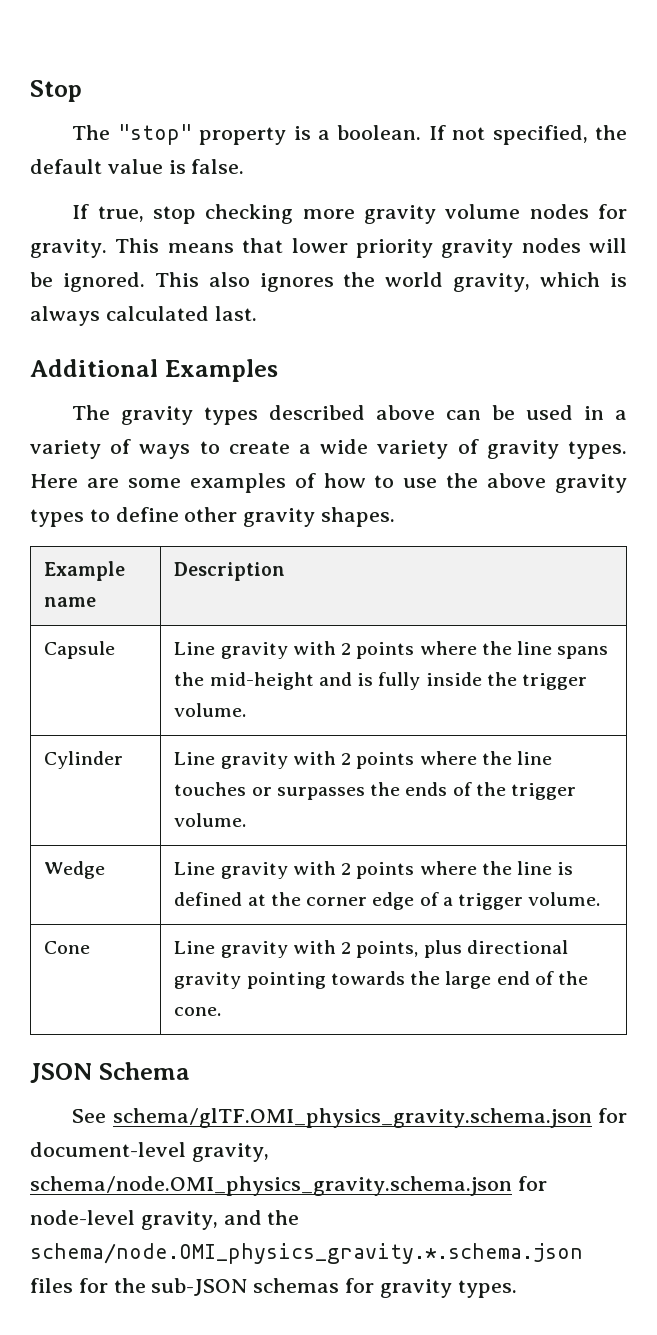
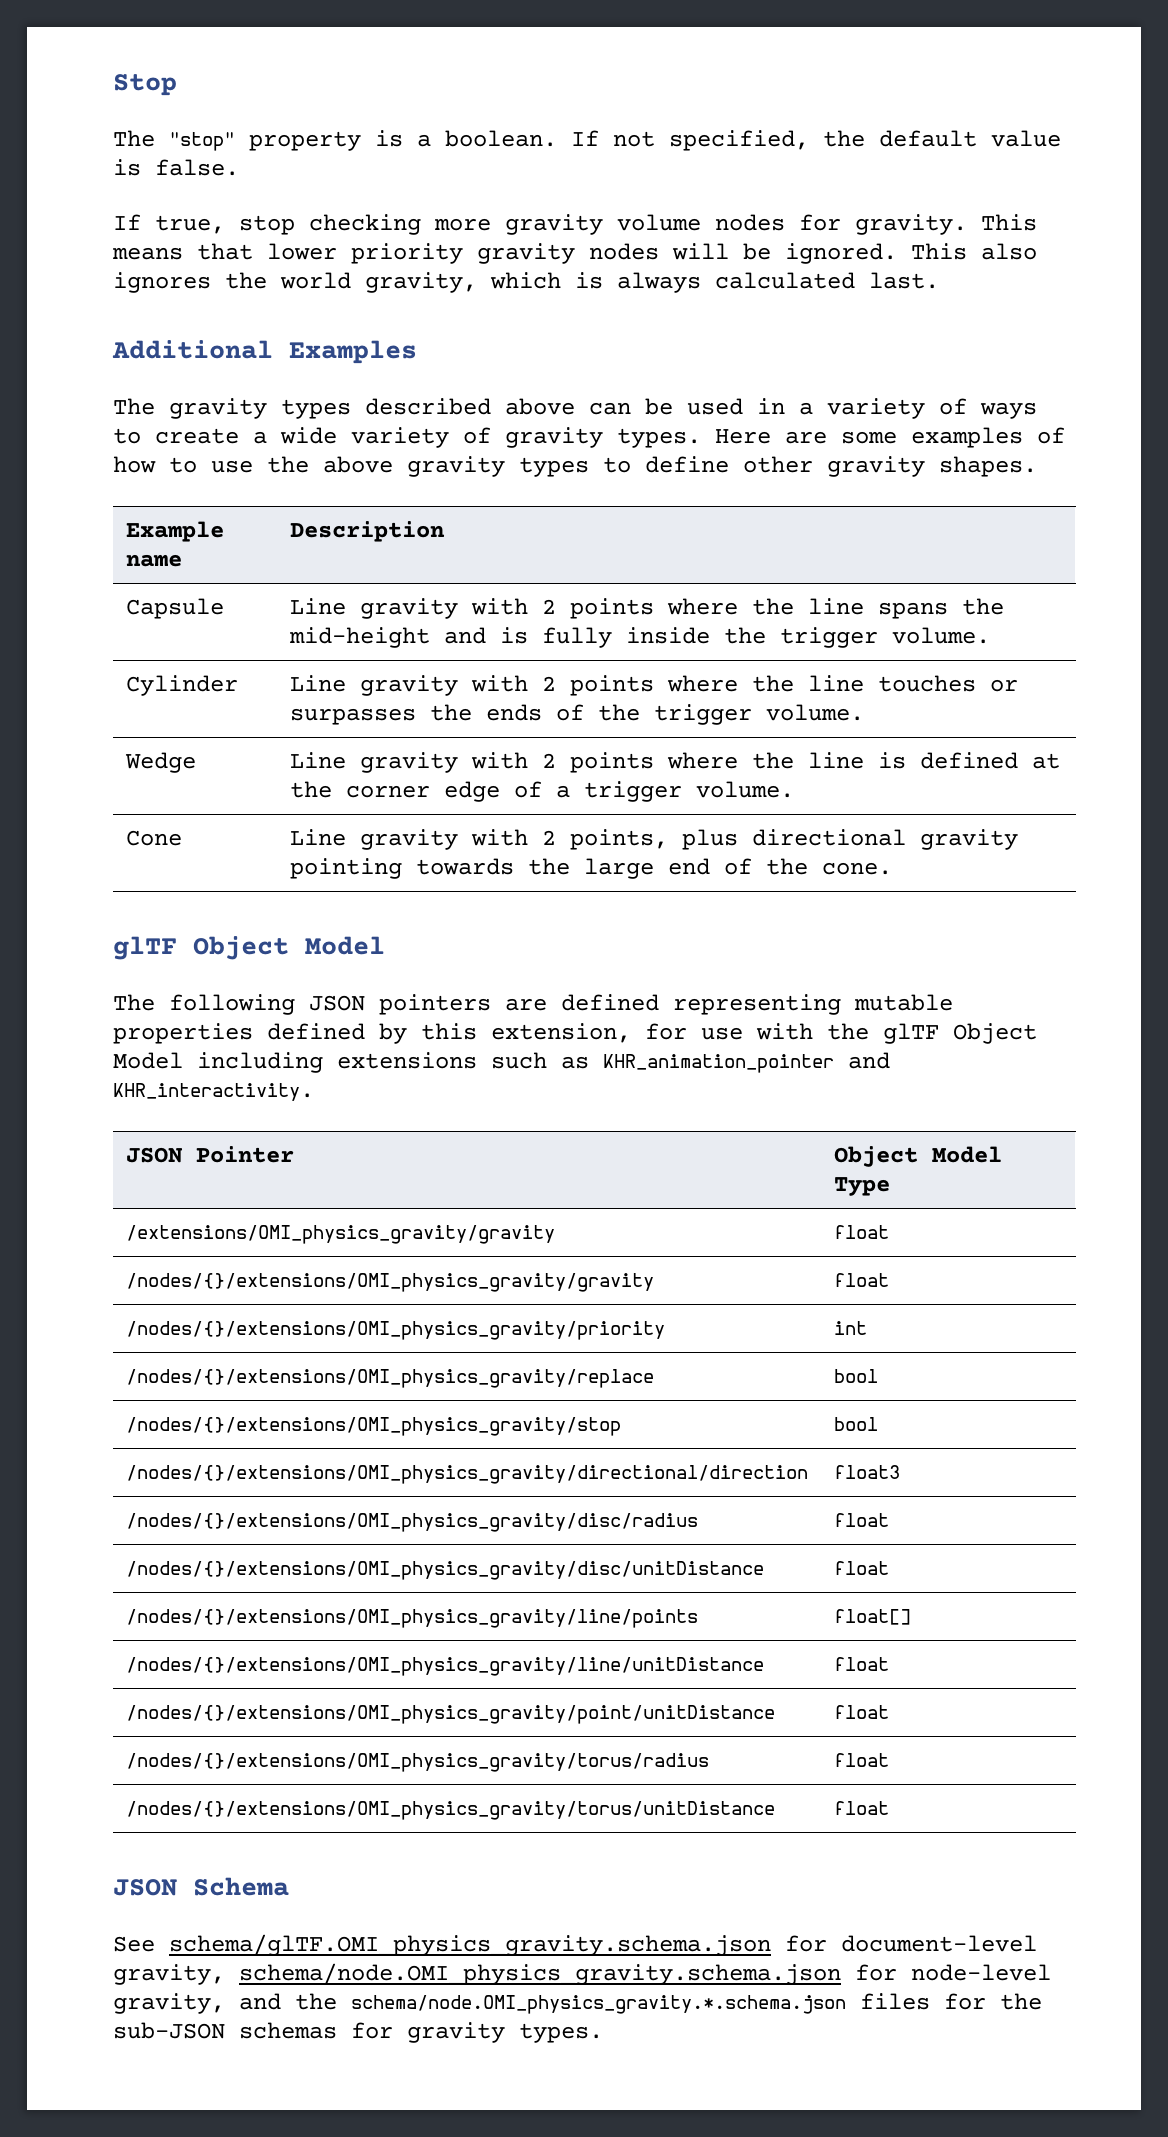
  Cone | Line gravity with 2 points, plus directional gravity pointing towards the large end of the cone.
+ glTF Object Model
+ The following JSON pointers are defined representing mutable properties defined by this extension, for use with the glTF Object Model including extensions such as KHR_animation_pointer and KHR_interactivity.
+ JSON Pointer | Object Model Type
+ /extensions/OMI_physics_gravity/gravity | float
+ /nodes/{}/extensions/OMI_physics_gravity/gravity | float
+ /nodes/{}/extensions/OMI_physics_gravity/priority | int
+ /nodes/{}/extensions/OMI_physics_gravity/replace | bool
+ /nodes/{}/extensions/OMI_physics_gravity/stop | bool
+ /nodes/{}/extensions/OMI_physics_gravity/directional/direction | float3
+ /nodes/{}/extensions/OMI_physics_gravity/disc/radius | float
+ /nodes/{}/extensions/OMI_physics_gravity/disc/unitDistance | float
+ /nodes/{}/extensions/OMI_physics_gravity/line/points | float[]
+ /nodes/{}/extensions/OMI_physics_gravity/line/unitDistance | float
+ /nodes/{}/extensions/OMI_physics_gravity/point/unitDistance | float
+ /nodes/{}/extensions/OMI_physics_gravity/torus/radius | float
+ /nodes/{}/extensions/OMI_physics_gravity/torus/unitDistance | float

